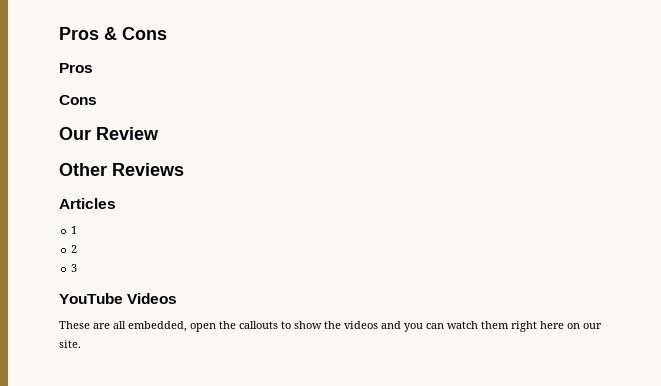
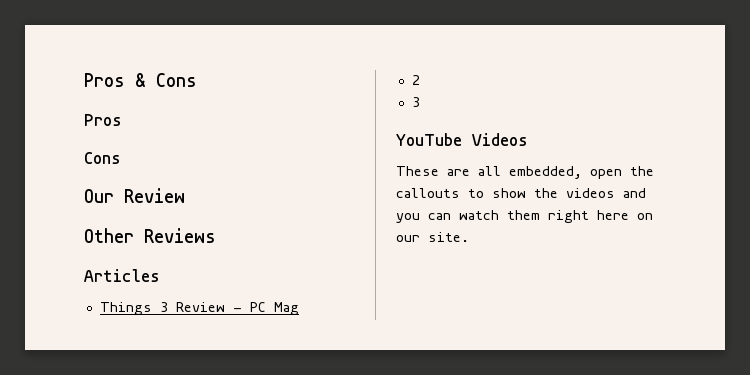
- 1
+ Things 3 Review - PC Mag

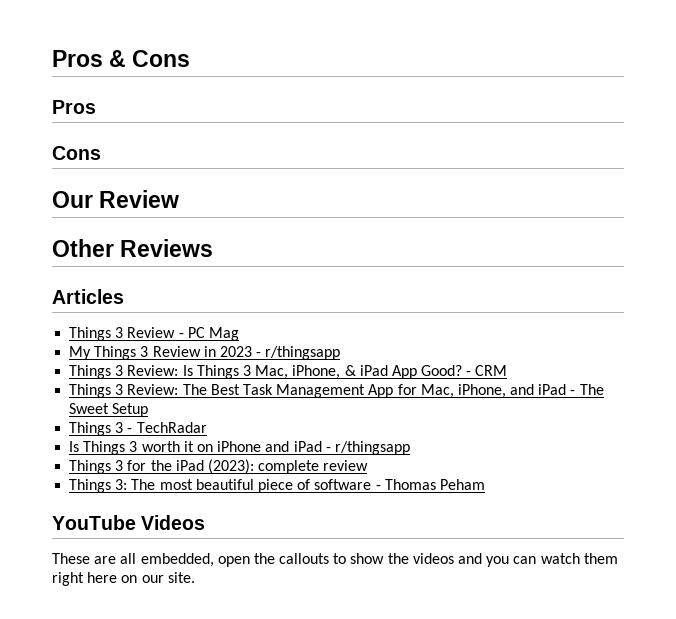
- 2
- 3
+ My Things 3 Review in 2023 - r/thingsapp
+ Things 3 Review: Is Things 3 Mac, iPhone, & iPad App Good? - CRM
+ Things 3 Review: The Best Task Management App for Mac, iPhone, and iPad - The Sweet Setup
+ Things 3 - TechRadar
+ Is Things 3 worth it on iPhone and iPad - r/thingsapp
+ Things 3 for the iPad (2023): complete review
+ Things 3: The most beautiful piece of software - Thomas Peham

